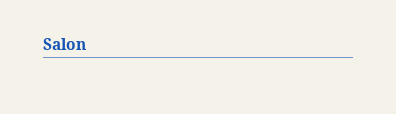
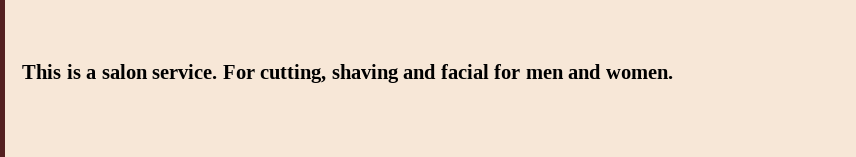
- Salon
+ This is a salon service. For cutting, shaving and facial for men and women.

